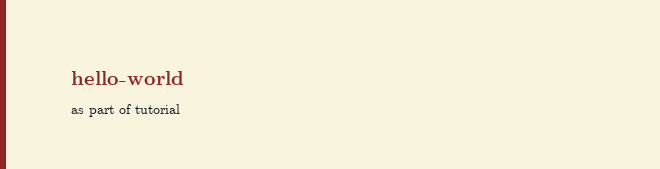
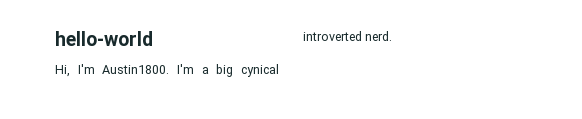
- as part of tutorial
+ Hi, I'm Austin1800. I'm a big cynical introverted nerd.

